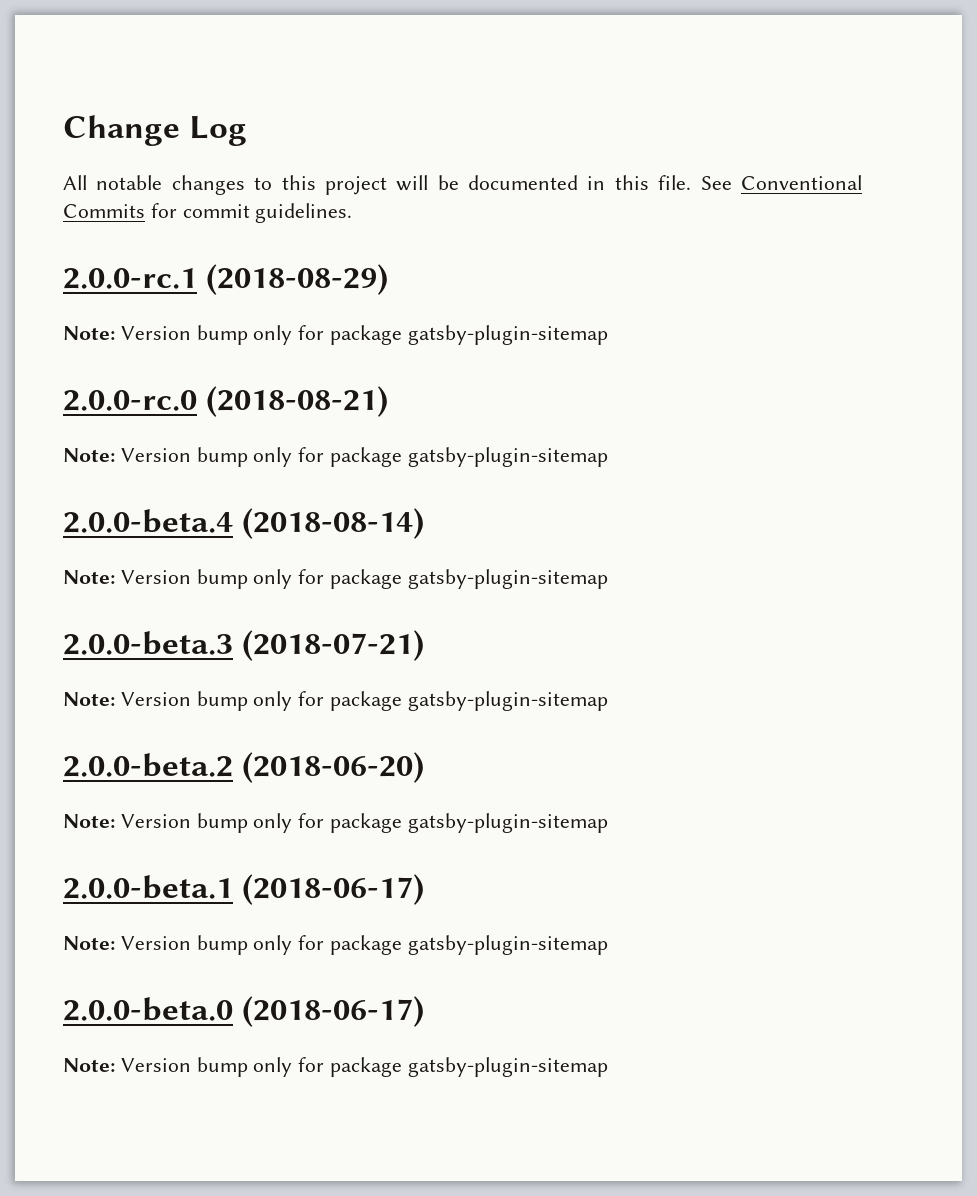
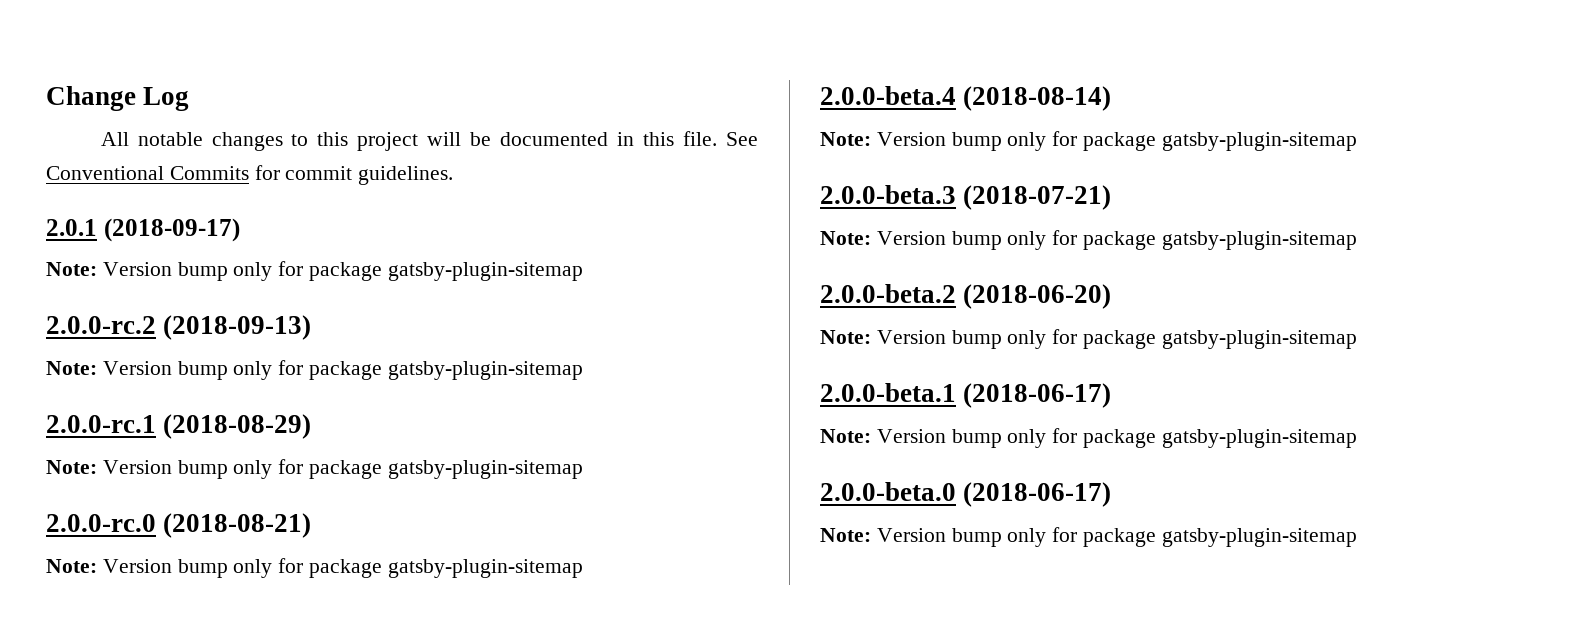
+ 2.0.1 (2018-09-17)
+ Note: Version bump only for package gatsby-plugin-sitemap
+ 2.0.0-rc.2 (2018-09-13)
+ Note: Version bump only for package gatsby-plugin-sitemap

